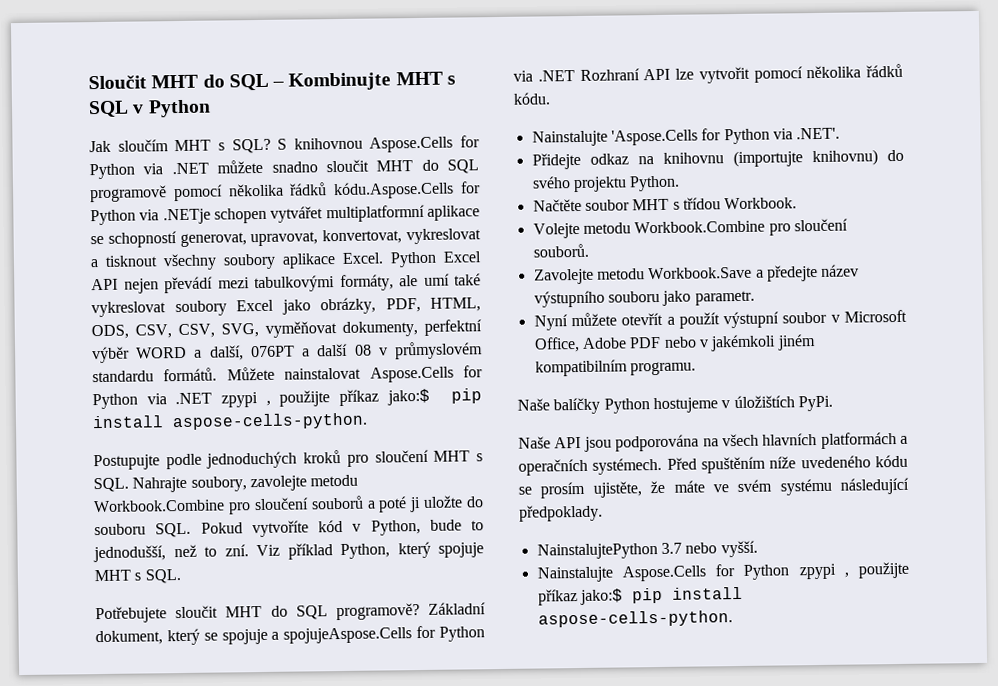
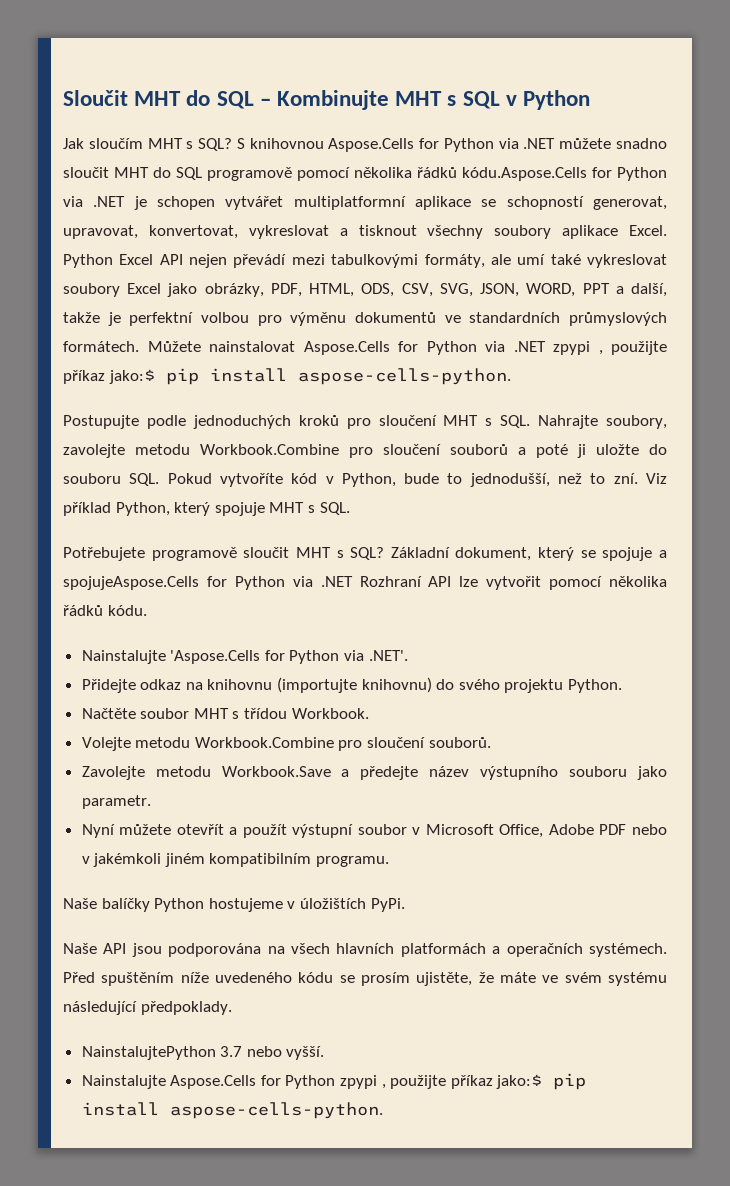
- S knihovnou Aspose.Cells for Python via .NET můžete snadno sloučit MHT do SQL programově pomocí několika řádků kódu.Aspose.Cells for Python via .NETje schopen vytvářet multiplatformní aplikace se schopností generovat, upravovat, konvertovat, vykreslovat a tisknout všechny soubory aplikace Excel.
+ S knihovnou Aspose.Cells for Python via .NET můžete snadno sloučit MHT do SQL programově pomocí několika řádků kódu.Aspose.Cells for Python via .NET je schopen vytvářet multiplatformní aplikace se schopností generovat, upravovat, konvertovat, vykreslovat a tisknout všechny soubory aplikace Excel.
- Python Excel API nejen převádí mezi tabulkovými formáty, ale umí také vykreslovat soubory Excel jako obrázky, PDF, HTML, ODS, CSV, CSV, SVG, vyměňovat dokumenty, perfektní výběr WORD a další, 076PT a další 08 v průmyslovém standardu formátů.
+ Python Excel API nejen převádí mezi tabulkovými formáty, ale umí také vykreslovat soubory Excel jako obrázky, PDF, HTML, ODS, CSV, SVG, JSON, WORD, PPT a další, takže je perfektní volbou pro výměnu dokumentů ve standardních průmyslových formátech.
- Potřebujete sloučit MHT do SQL programově?
+ Potřebujete programově sloučit MHT s SQL?

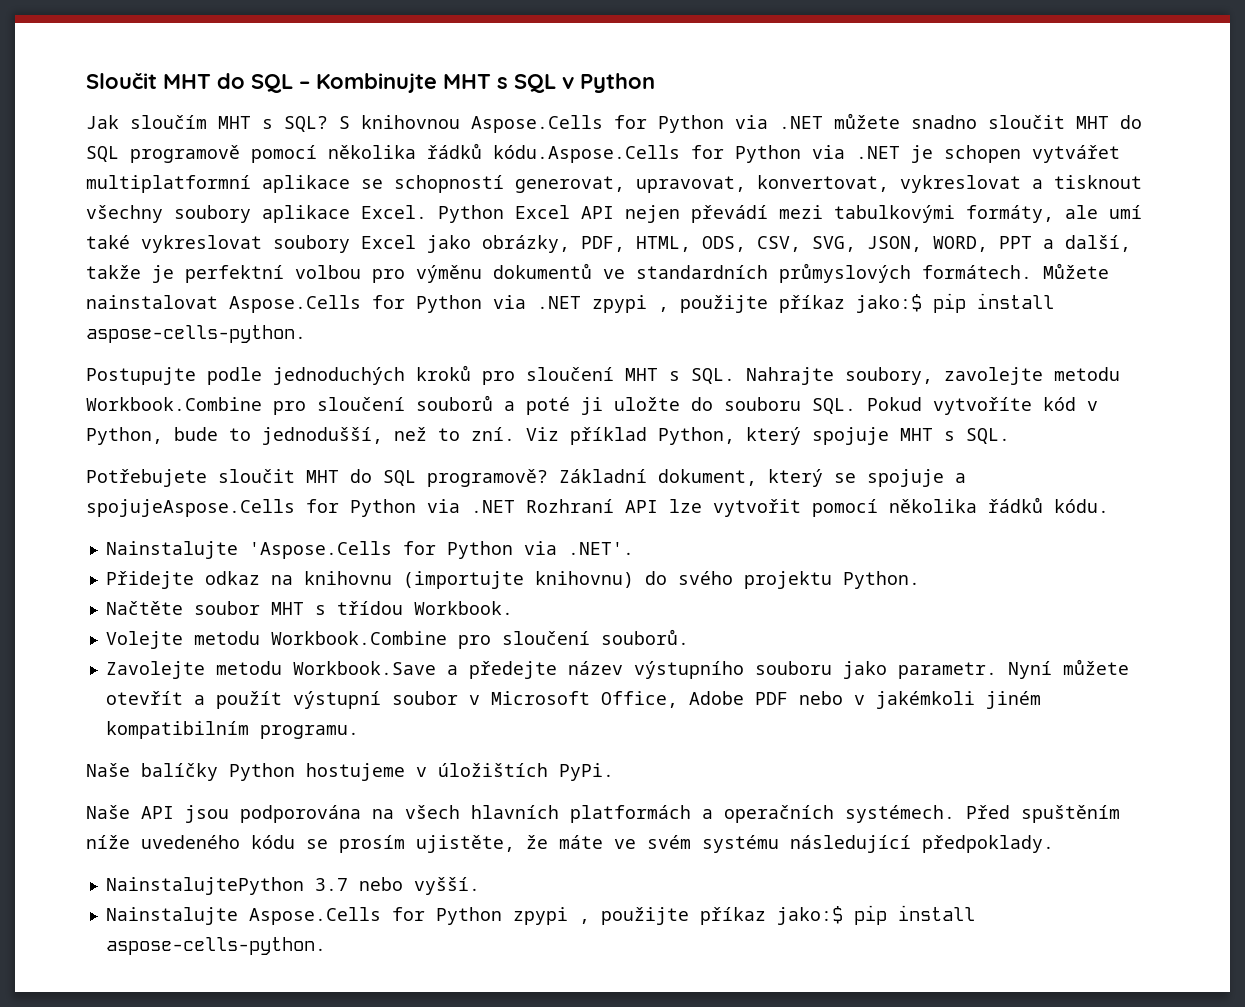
- Potřebujete programově sloučit MHT s SQL?
+ Potřebujete sloučit MHT do SQL programově?
- Zavolejte metodu Workbook.Save a předejte název výstupního souboru jako parametr.
- Nyní můžete otevřít a použít výstupní soubor v Microsoft Office, Adobe PDF nebo v jakémkoli jiném kompatibilním programu.
+ Zavolejte metodu Workbook.Save a předejte název výstupního souboru jako parametr. Nyní můžete otevřít a použít výstupní soubor v Microsoft Office, Adobe PDF nebo v jakémkoli jiném kompatibilním programu.

